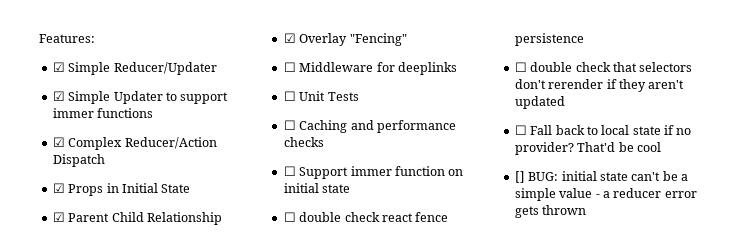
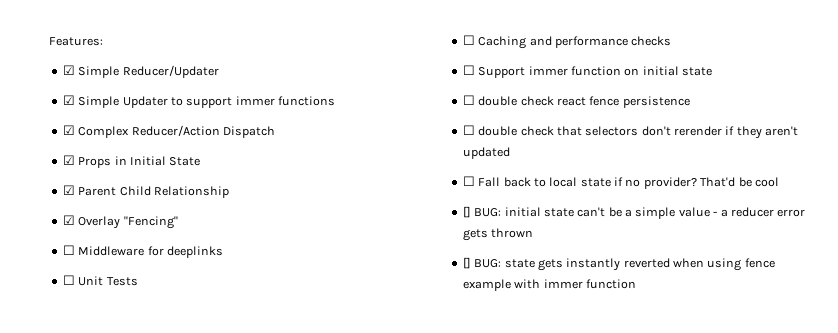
+ [] BUG: state gets instantly reverted when using fence example with immer function

